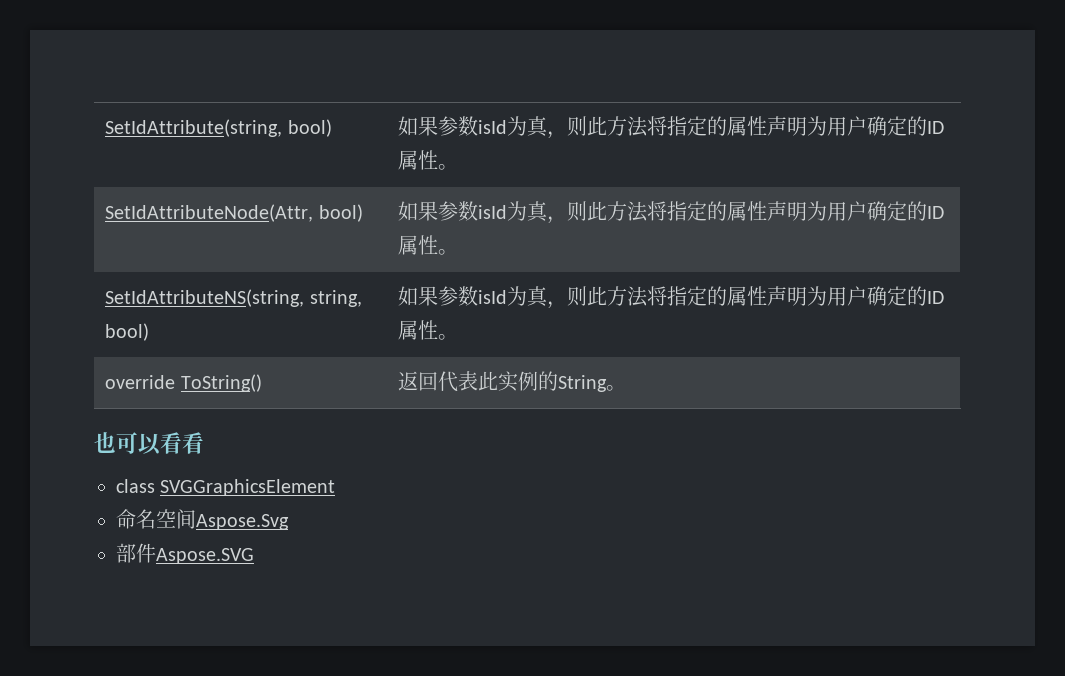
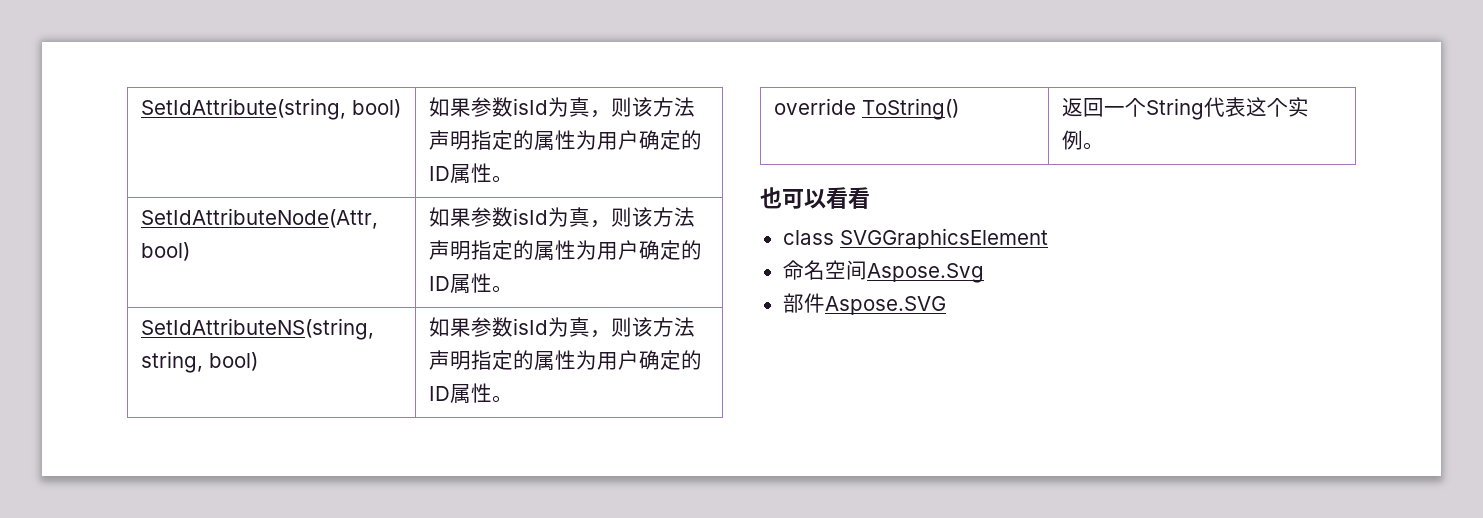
- SetIdAttribute(string, bool) | 如果参数isId为真，则此方法将指定的属性声明为用户确定的ID属性。
+ SetIdAttribute(string, bool) | 如果参数isId为真，则该方法声明指定的属性为用户确定的ID属性。
- SetIdAttributeNode(Attr, bool) | 如果参数isId为真，则此方法将指定的属性声明为用户确定的ID属性。
+ SetIdAttributeNode(Attr, bool) | 如果参数isId为真，则该方法声明指定的属性为用户确定的ID属性。
- SetIdAttributeNS(string, string, bool) | 如果参数isId为真，则此方法将指定的属性声明为用户确定的ID属性。
+ SetIdAttributeNS(string, string, bool) | 如果参数isId为真，则该方法声明指定的属性为用户确定的ID属性。
- override ToString() | 返回代表此实例的String。
+ override ToString() | 返回一个String代表这个实例。

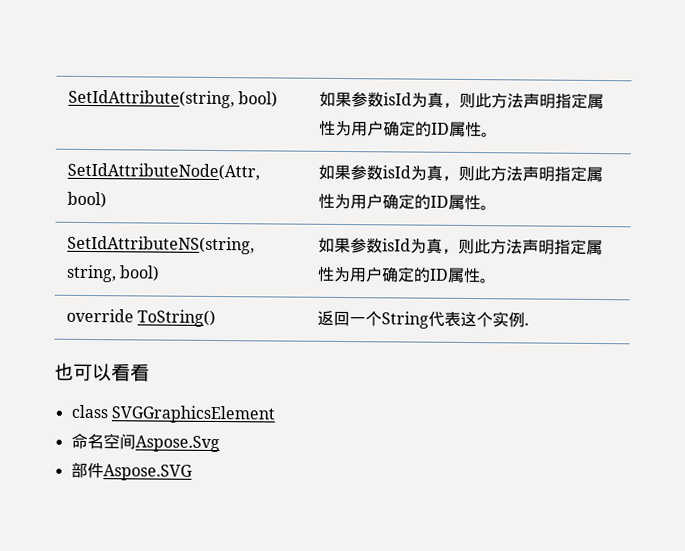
- SetIdAttribute(string, bool) | 如果参数isId为真，则该方法声明指定的属性为用户确定的ID属性。
+ SetIdAttribute(string, bool) | 如果参数isId为真，则此方法声明指定属性为用户确定的ID属性。
- SetIdAttributeNode(Attr, bool) | 如果参数isId为真，则该方法声明指定的属性为用户确定的ID属性。
+ SetIdAttributeNode(Attr, bool) | 如果参数isId为真，则此方法声明指定属性为用户确定的ID属性。
- SetIdAttributeNS(string, string, bool) | 如果参数isId为真，则该方法声明指定的属性为用户确定的ID属性。
+ SetIdAttributeNS(string, string, bool) | 如果参数isId为真，则此方法声明指定属性为用户确定的ID属性。
- override ToString() | 返回一个String代表这个实例。
+ override ToString() | 返回一个String代表这个实例.

